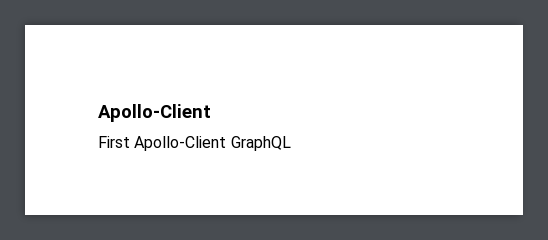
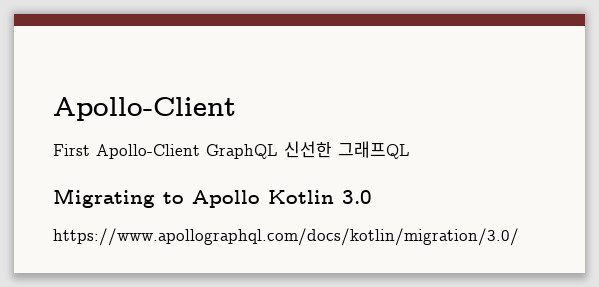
- First Apollo-Client GraphQL
+ First Apollo-Client GraphQL 신선한 그래프QL
+ Migrating to Apollo Kotlin 3.0
+ https://www.apollographql.com/docs/kotlin/migration/3.0/

